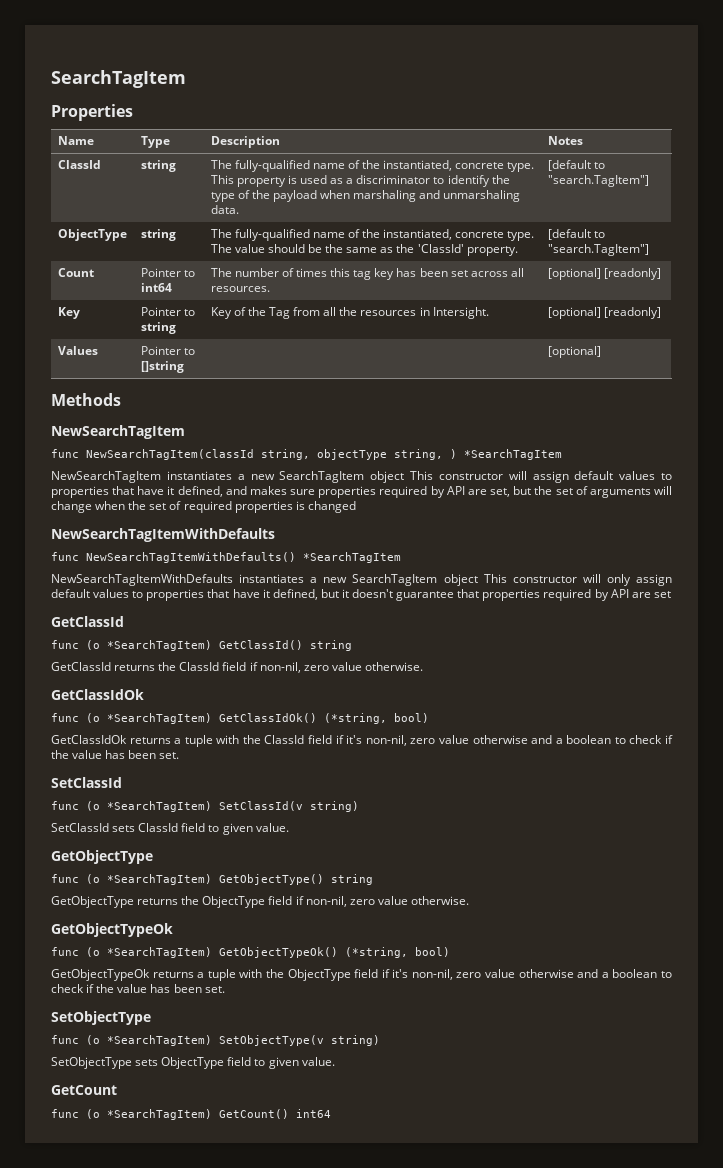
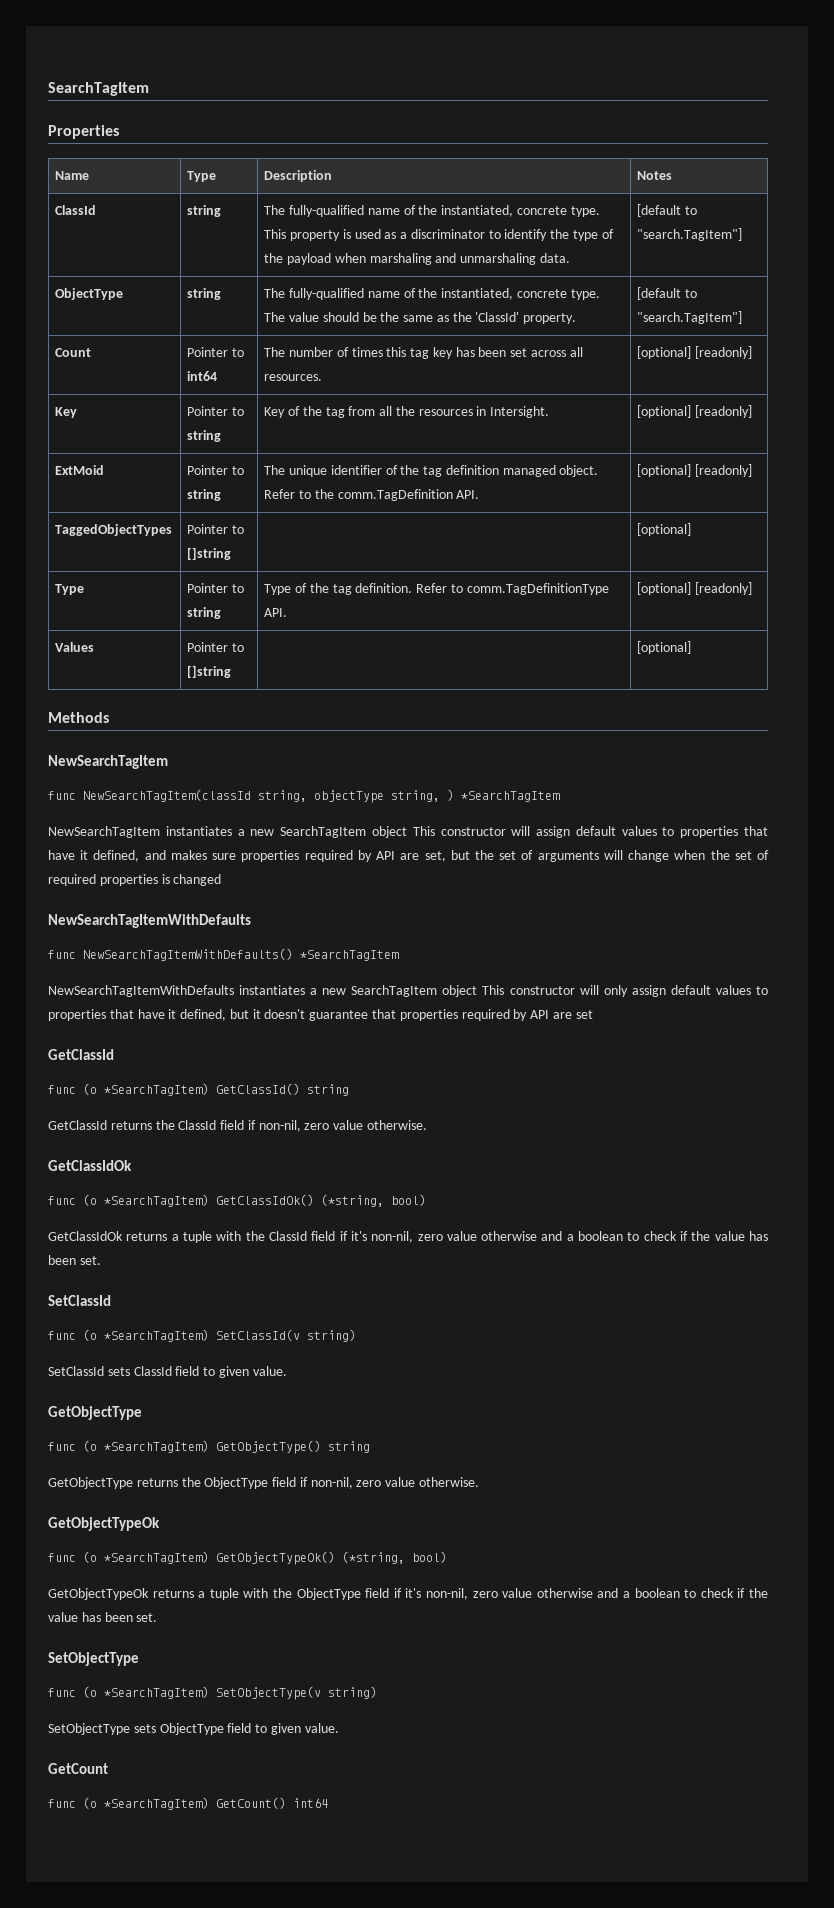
- Key | Pointer to string | Key of the Tag from all the resources in Intersight. | [optional] [readonly]
+ Key | Pointer to string | Key of the tag from all the resources in Intersight. | [optional] [readonly]
+ ExtMoid | Pointer to string | The unique identifier of the tag definition managed object. Refer to the comm.TagDefinition API. | [optional] [readonly]
+ TaggedObjectTypes | Pointer to []string | | [optional]
+ Type | Pointer to string | Type of the tag definition. Refer to comm.TagDefinitionType API. | [optional] [readonly]

